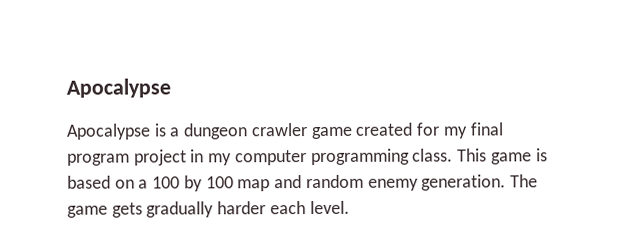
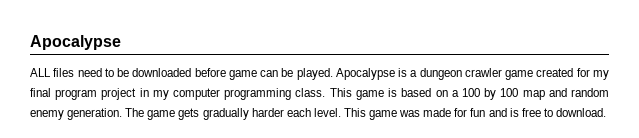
+ ALL files need to be downloaded before game can be played.
+ This game was made for fun and is free to download.

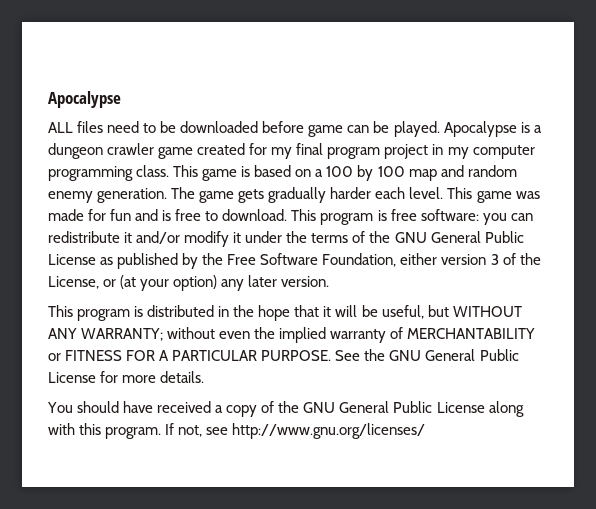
+ This program is free software: you can redistribute it and/or modify it under the terms of the GNU General Public License as published by the Free Software Foundation, either version 3 of the License, or (at your option) any later version.
+ This program is distributed in the hope that it will be useful, but WITHOUT ANY WARRANTY; without even the implied warranty of MERCHANTABILITY or FITNESS FOR A PARTICULAR PURPOSE. See the GNU General Public License for more details.
+ You should have received a copy of the GNU General Public License along with this program. If not, see http://www.gnu.org/licenses/

